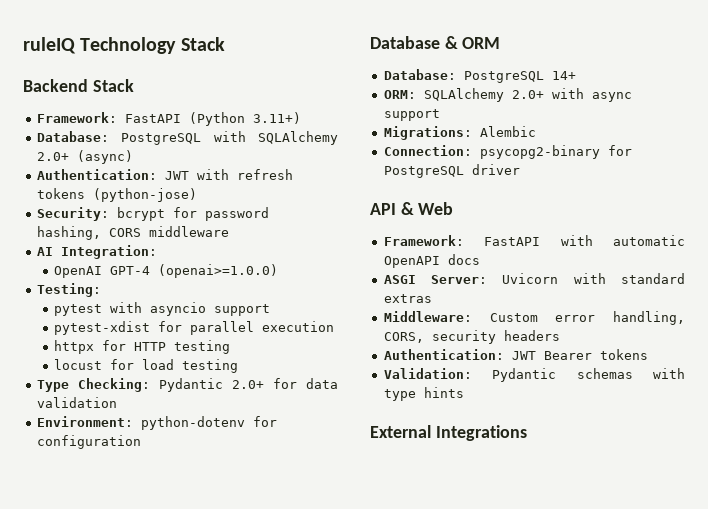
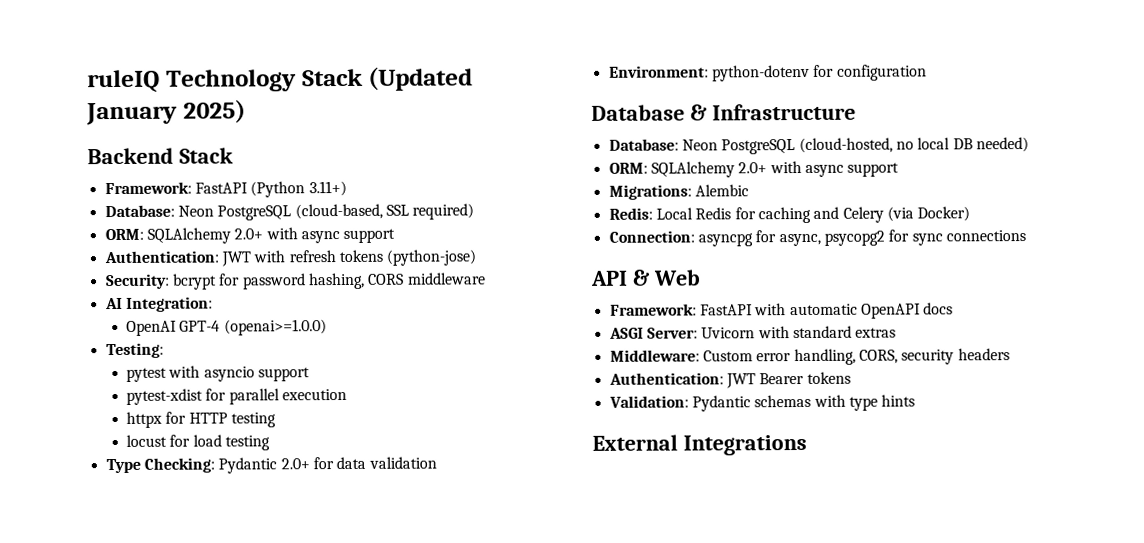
- ruleIQ Technology Stack
+ ruleIQ Technology Stack (Updated January 2025)
- Database: PostgreSQL with SQLAlchemy 2.0+ (async)
+ Database: Neon PostgreSQL (cloud-based, SSL required)
+ ORM: SQLAlchemy 2.0+ with async support
- Database & ORM
- Database: PostgreSQL 14+
+ Database & Infrastructure
+ Database: Neon PostgreSQL (cloud-hosted, no local DB needed)
- Connection: psycopg2-binary for PostgreSQL driver
+ Redis: Local Redis for caching and Celery (via Docker)
+ Connection: asyncpg for async, psycopg2 for sync connections

